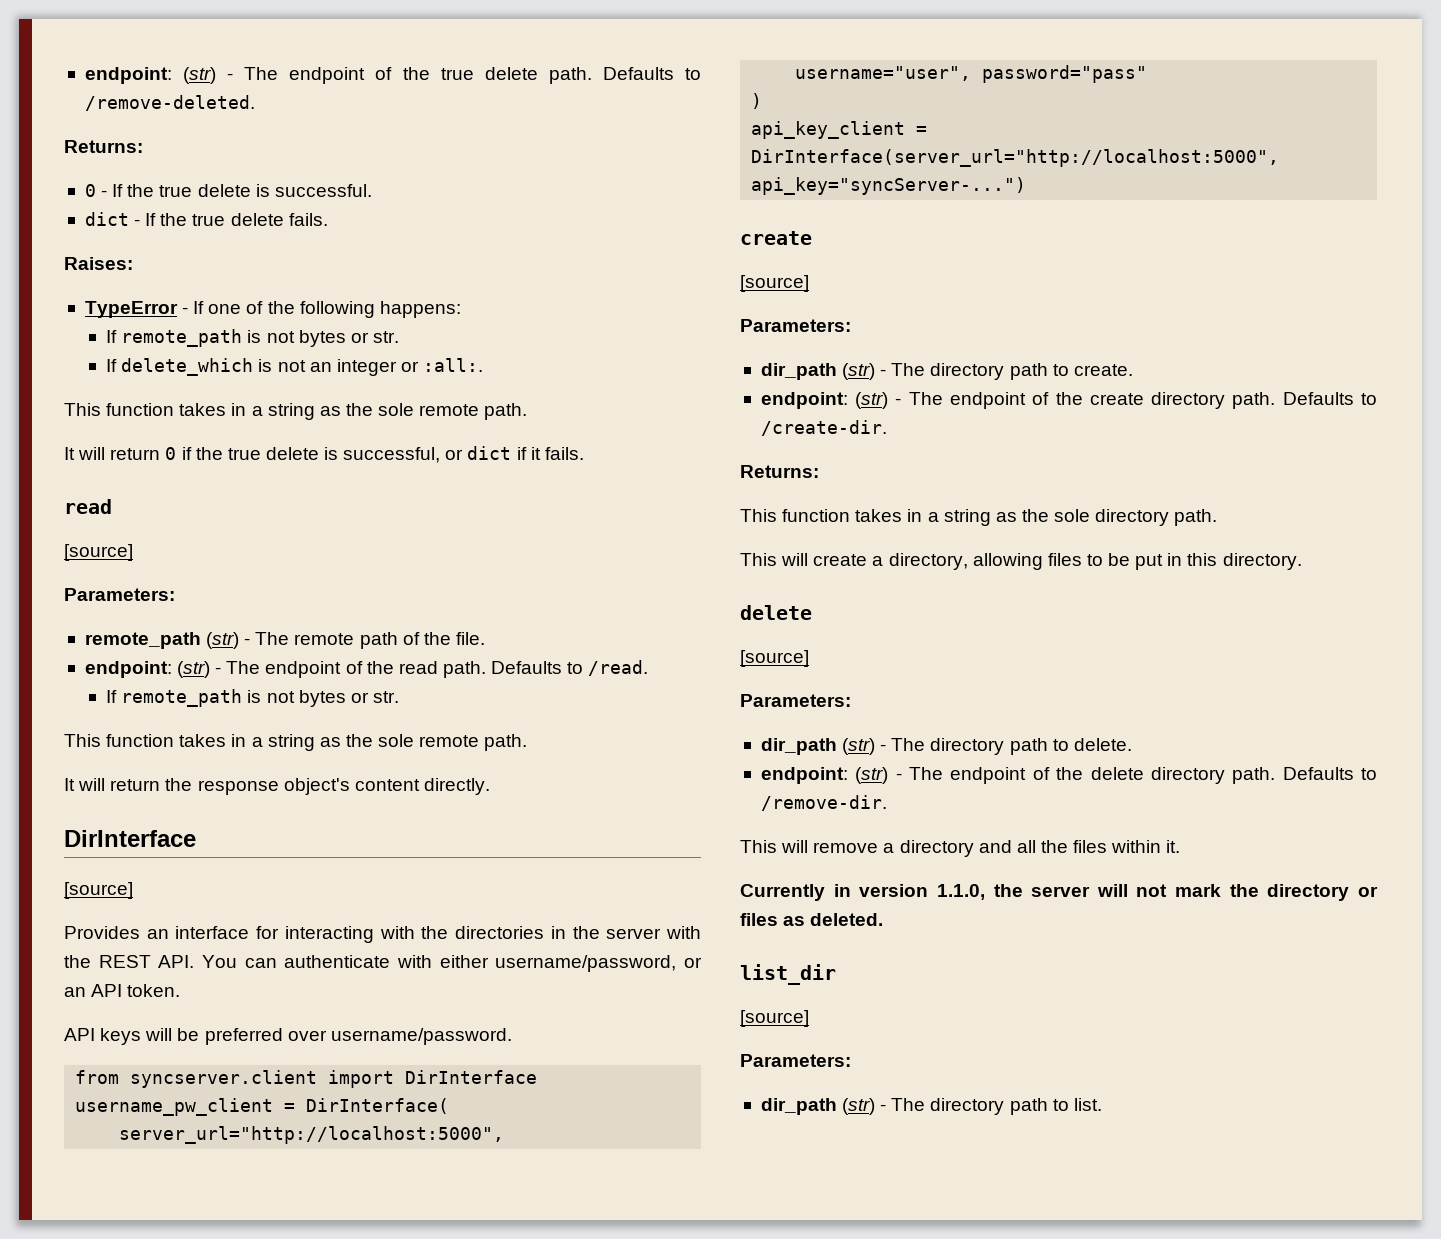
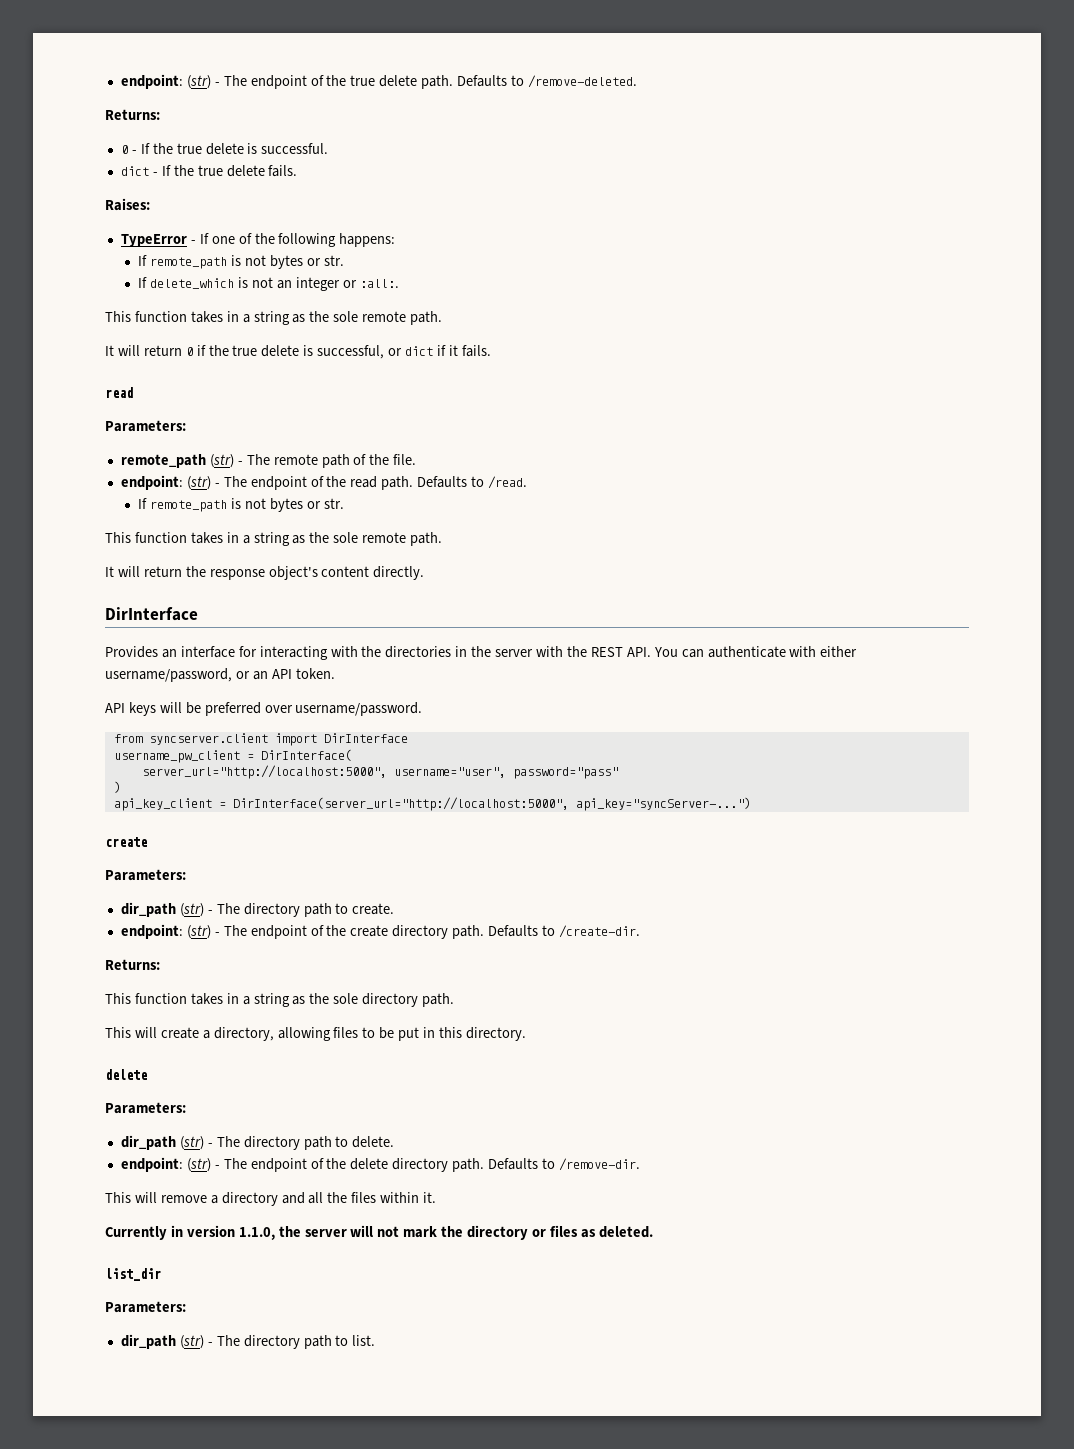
  It will return 0 if the true delete is successful, or dict if it fails.
  read
- [source]
  It will return the response object's content directly.
  DirInterface
- [source]
  api_key_client = DirInterface(server_url="http://localhost:5000", api_key="syncServer-...")
  create
- [source]
  This will create a directory, allowing files to be put in this directory.
  delete
- [source]
  list_dir
- [source]

